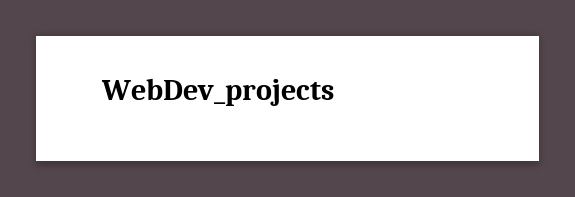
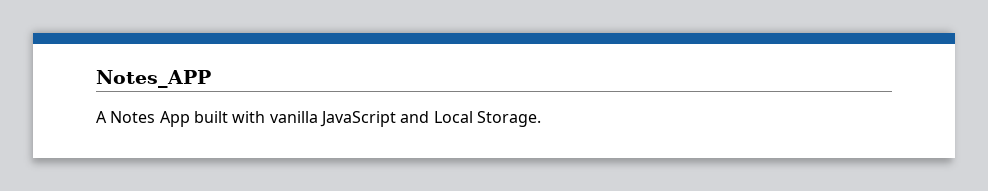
- WebDev_projects
+ Notes_APP
+ A Notes App built with vanilla JavaScript and Local Storage.

